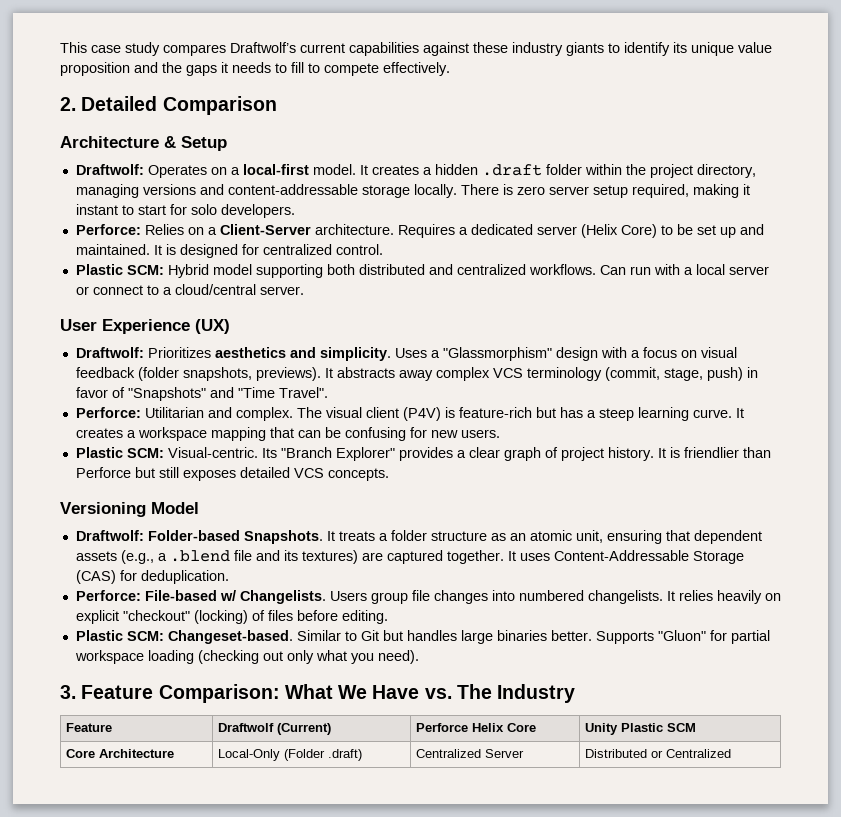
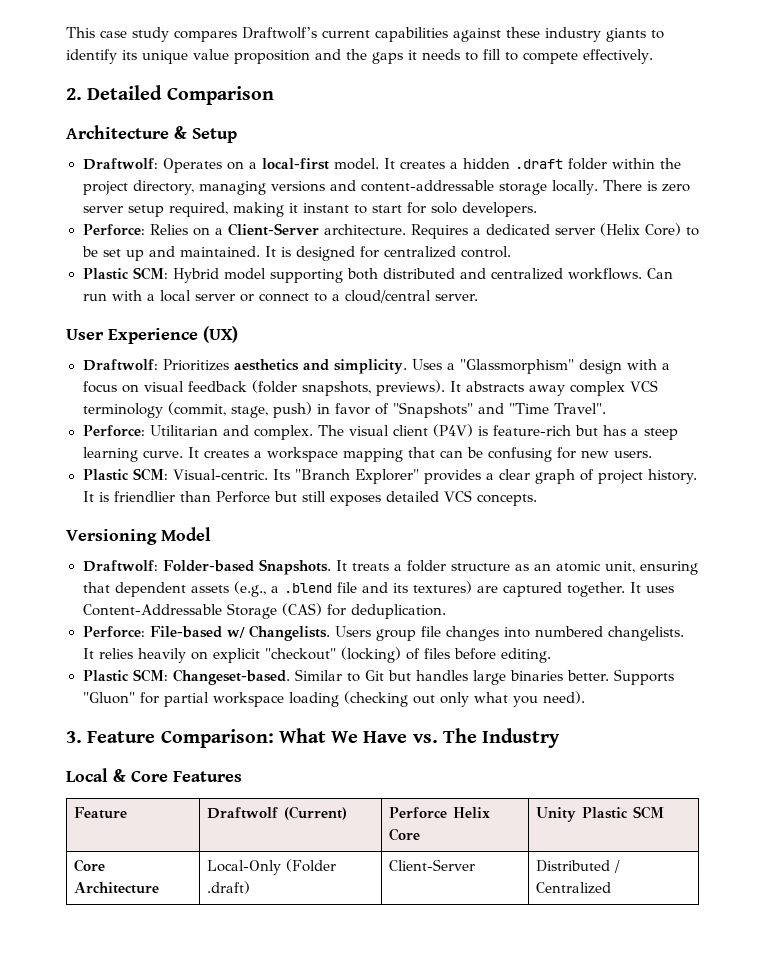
+ Local & Core Features
- Core Architecture | Local-Only (Folder .draft) | Centralized Server | Distributed or Centralized
+ Core Architecture | Local-Only (Folder .draft) | Client-Server | Distributed / Centralized

